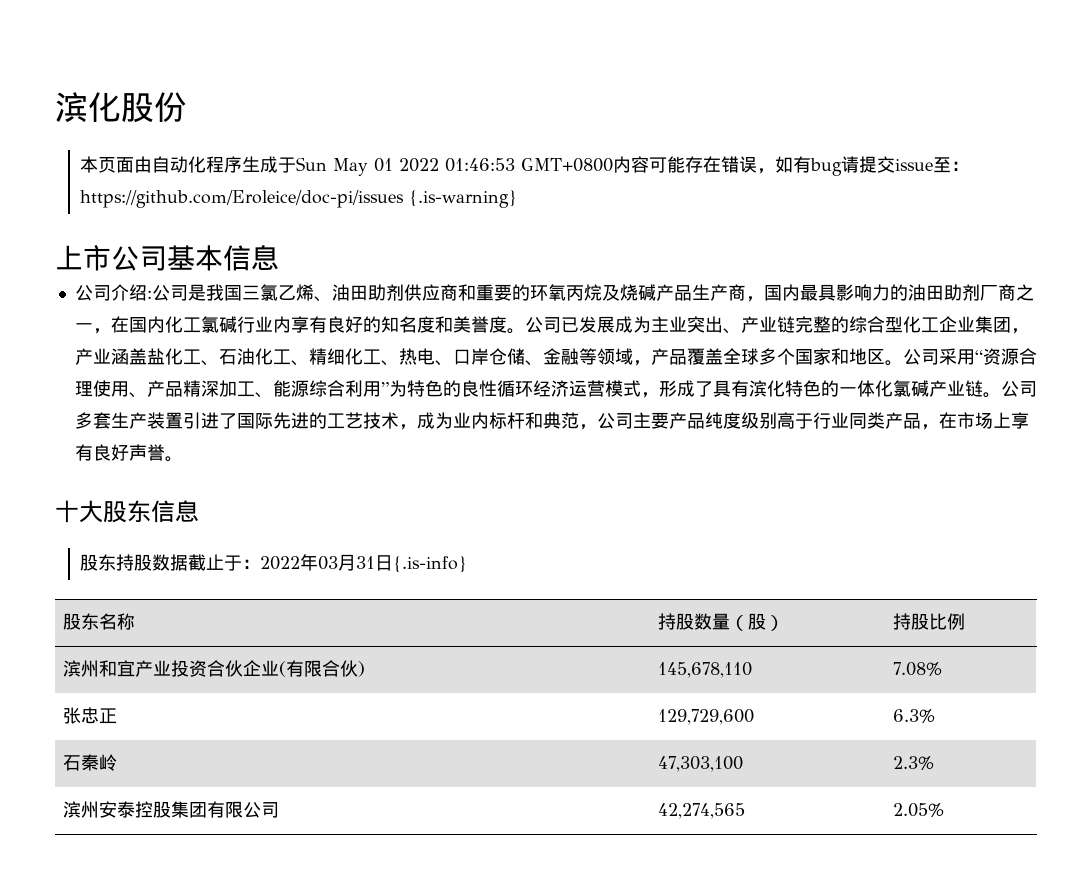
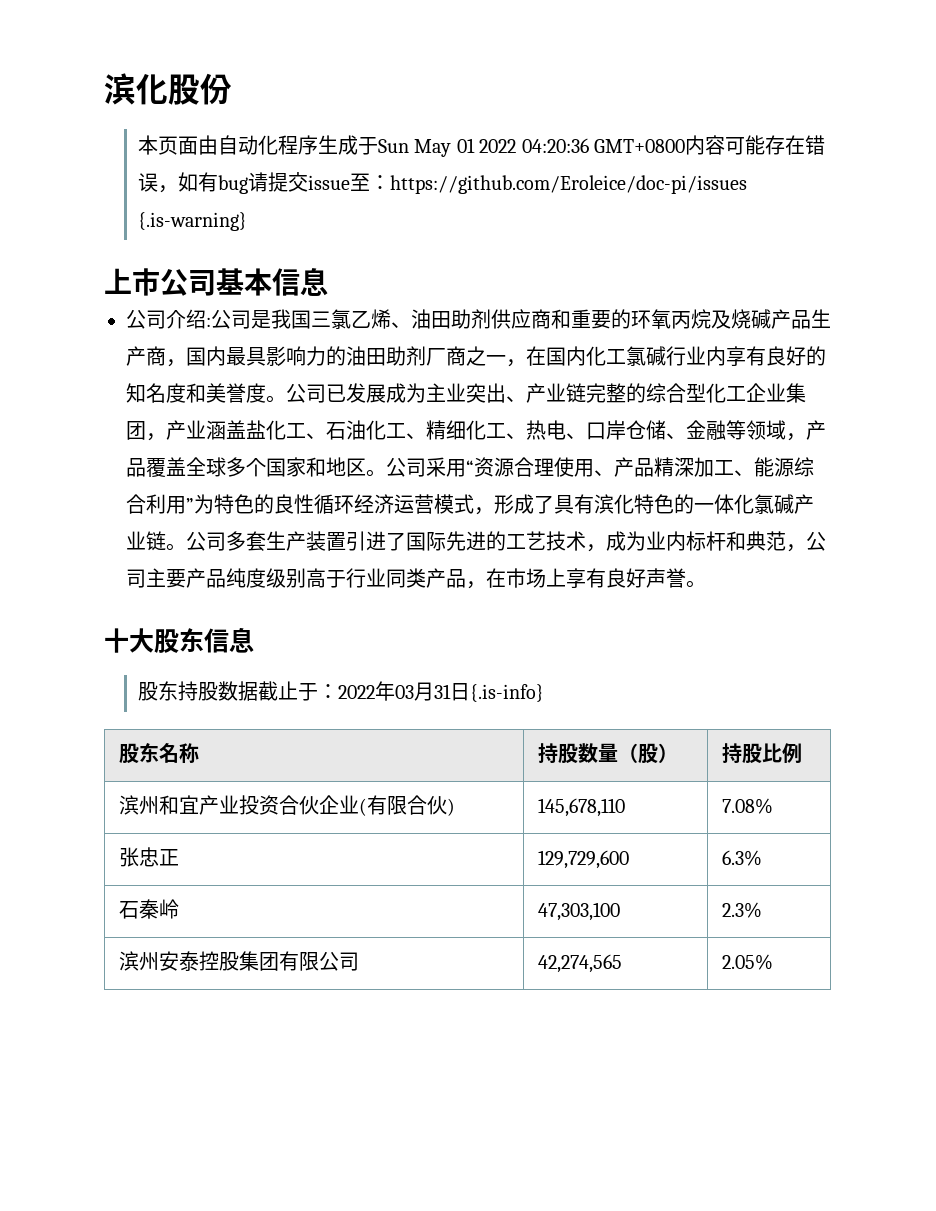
- 本页面由自动化程序生成于Sun May 01 2022 01:46:53 GMT+0800内容可能存在错误，如有bug请提交issue至：https://github.com/Eroleice/doc-pi/issues {.is-warning}
+ 本页面由自动化程序生成于Sun May 01 2022 04:20:36 GMT+0800内容可能存在错误，如有bug请提交issue至：https://github.com/Eroleice/doc-pi/issues {.is-warning}

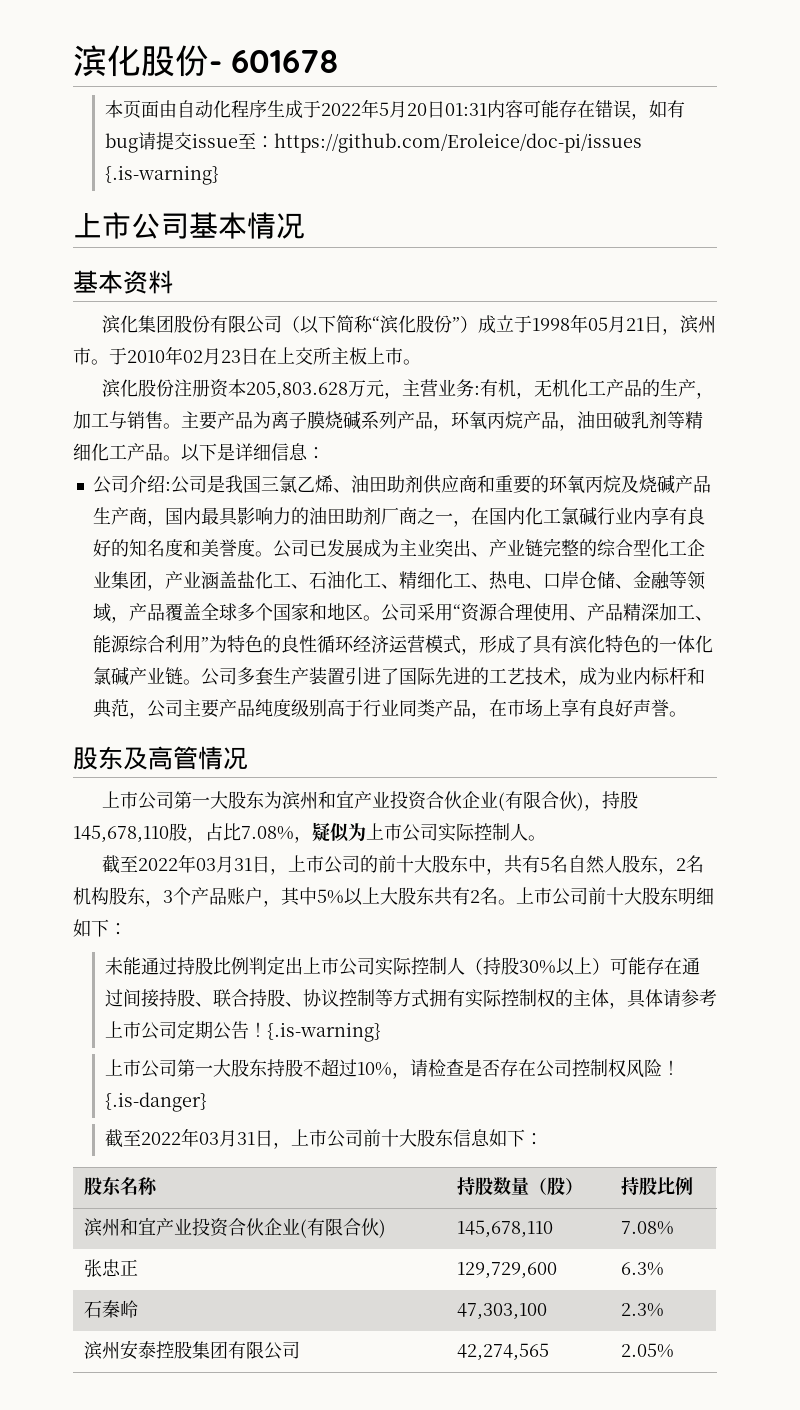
- 滨化股份
+ 滨化股份- 601678
- 本页面由自动化程序生成于Sun May 01 2022 04:20:36 GMT+0800内容可能存在错误，如有bug请提交issue至：https://github.com/Eroleice/doc-pi/issues {.is-warning}
+ 本页面由自动化程序生成于2022年5月20日01:31内容可能存在错误，如有bug请提交issue至：https://github.com/Eroleice/doc-pi/issues {.is-warning}
- 上市公司基本信息
+ 上市公司基本情况
+ 基本资料
+ 滨化集团股份有限公司（以下简称“滨化股份”）成立于1998年05月21日，滨州市。于2010年02月23日在上交所主板上市。
+ 滨化股份注册资本205,803.628万元，主营业务:有机，无机化工产品的生产，加工与销售。主要产品为离子膜烧碱系列产品，环氧丙烷产品，油田破乳剂等精细化工产品。以下是详细信息：
- 十大股东信息
- 股东持股数据截止于：2022年03月31日{.is-info}
+ 股东及高管情况
+ 上市公司第一大股东为滨州和宜产业投资合伙企业(有限合伙)，持股145,678,110股，占比7.08%，疑似为上市公司实际控制人。
+ 截至2022年03月31日，上市公司的前十大股东中，共有5名自然人股东，2名机构股东，3个产品账户，其中5%以上大股东共有2名。上市公司前十大股东明细如下：
+ 未能通过持股比例判定出上市公司实际控制人（持股30%以上）可能存在通过间接持股、联合持股、协议控制等方式拥有实际控制权的主体，具体请参考上市公司定期公告！{.is-warning}
+ 上市公司第一大股东持股不超过10%，请检查是否存在公司控制权风险！{.is-danger}
+ 截至2022年03月31日，上市公司前十大股东信息如下：

